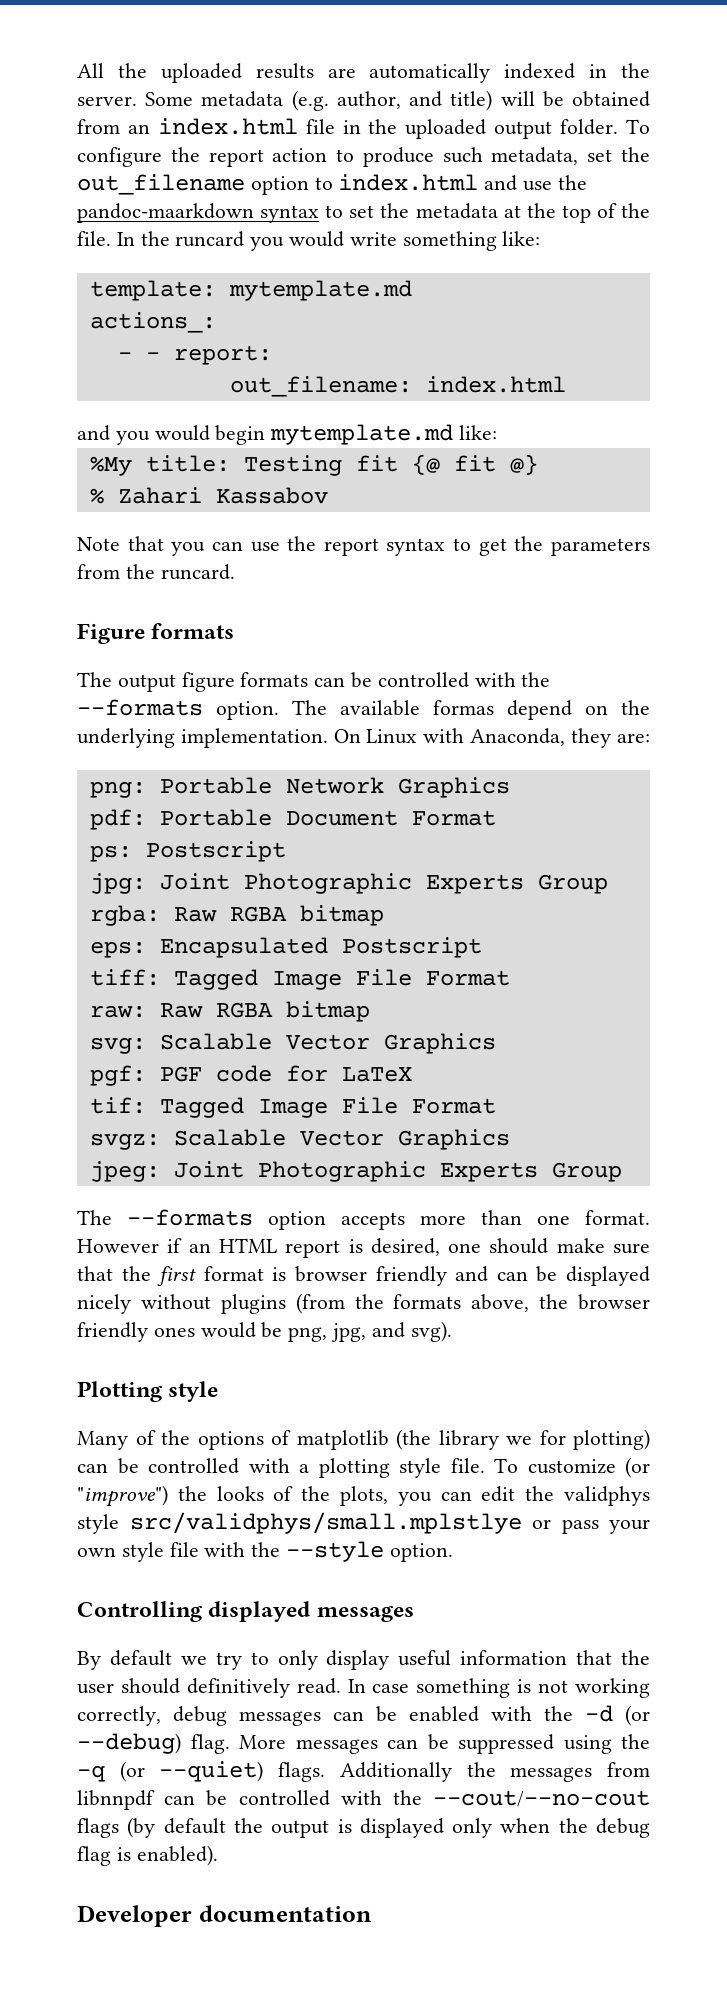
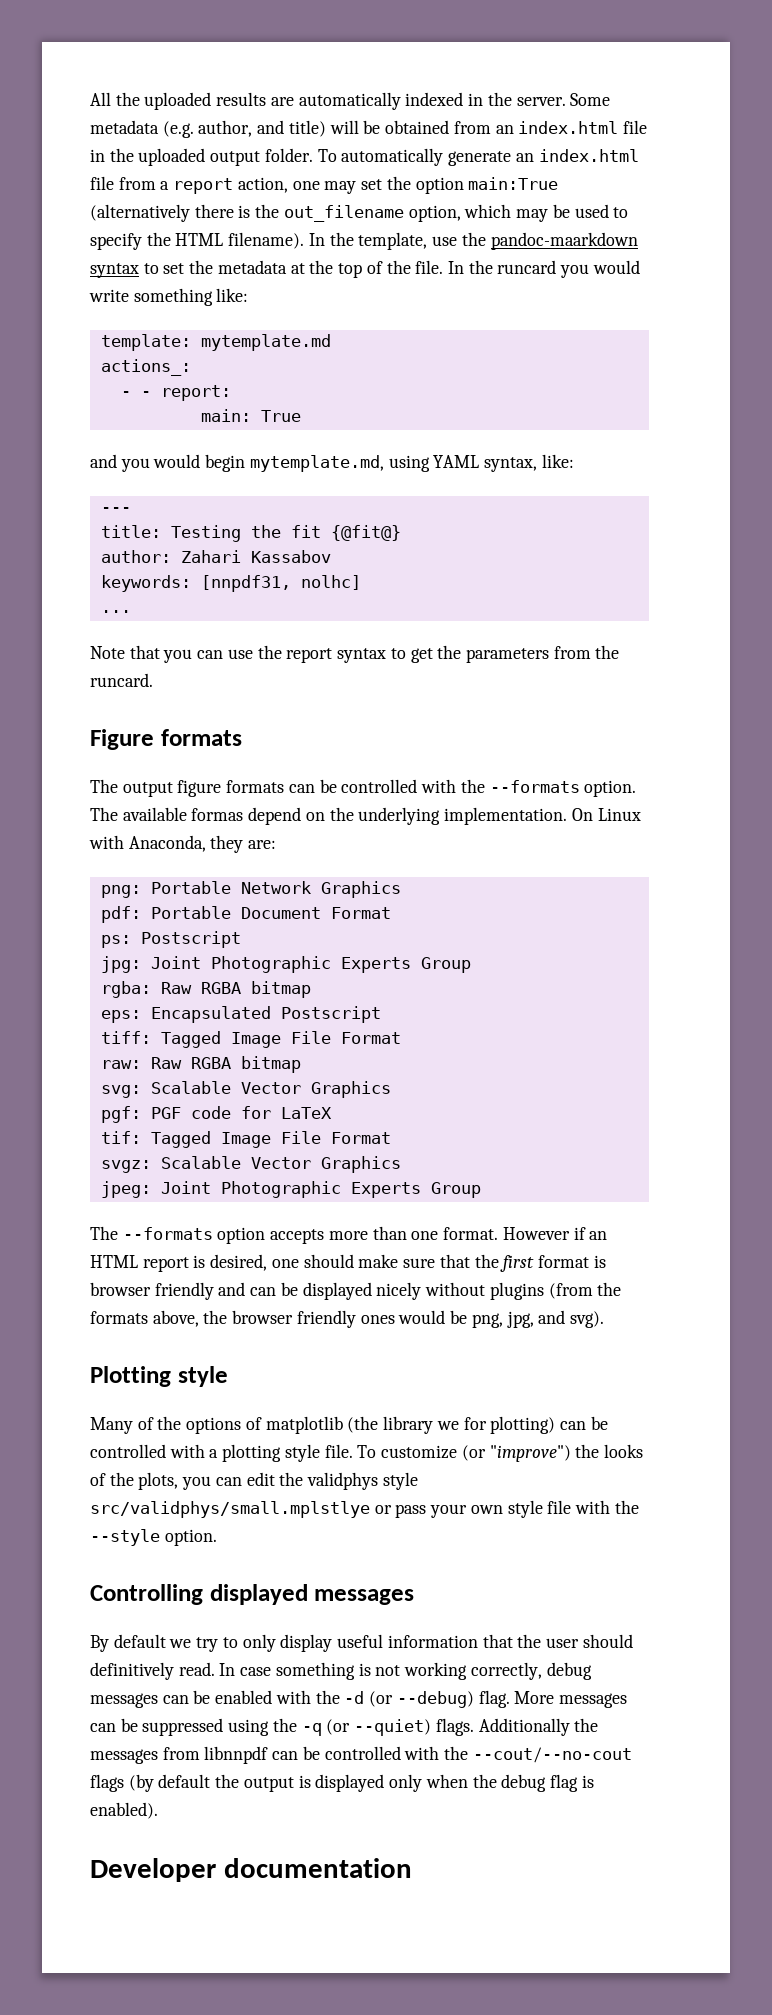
- To configure the report action to produce such metadata, set the out_filename option to index.html and use the pandoc-maarkdown syntax to set the metadata at the top of the file.
+ To automatically generate an index.html file from a report action, one may set the option main:True (alternatively there is the out_filename option, which may be used to specify the HTML filename). In the template, use the pandoc-maarkdown syntax to set the metadata at the top of the file.
- out_filename: index.html
+ main: True
- and you would begin mytemplate.md like:
- %My title: Testing fit {@ fit @}
- % Zahari Kassabov
+ and you would begin mytemplate.md, using YAML syntax, like:
+ ---
+ title: Testing the fit {@fit@}
+ author: Zahari Kassabov
+ keywords: [nnpdf31, nolhc]
+ ...

